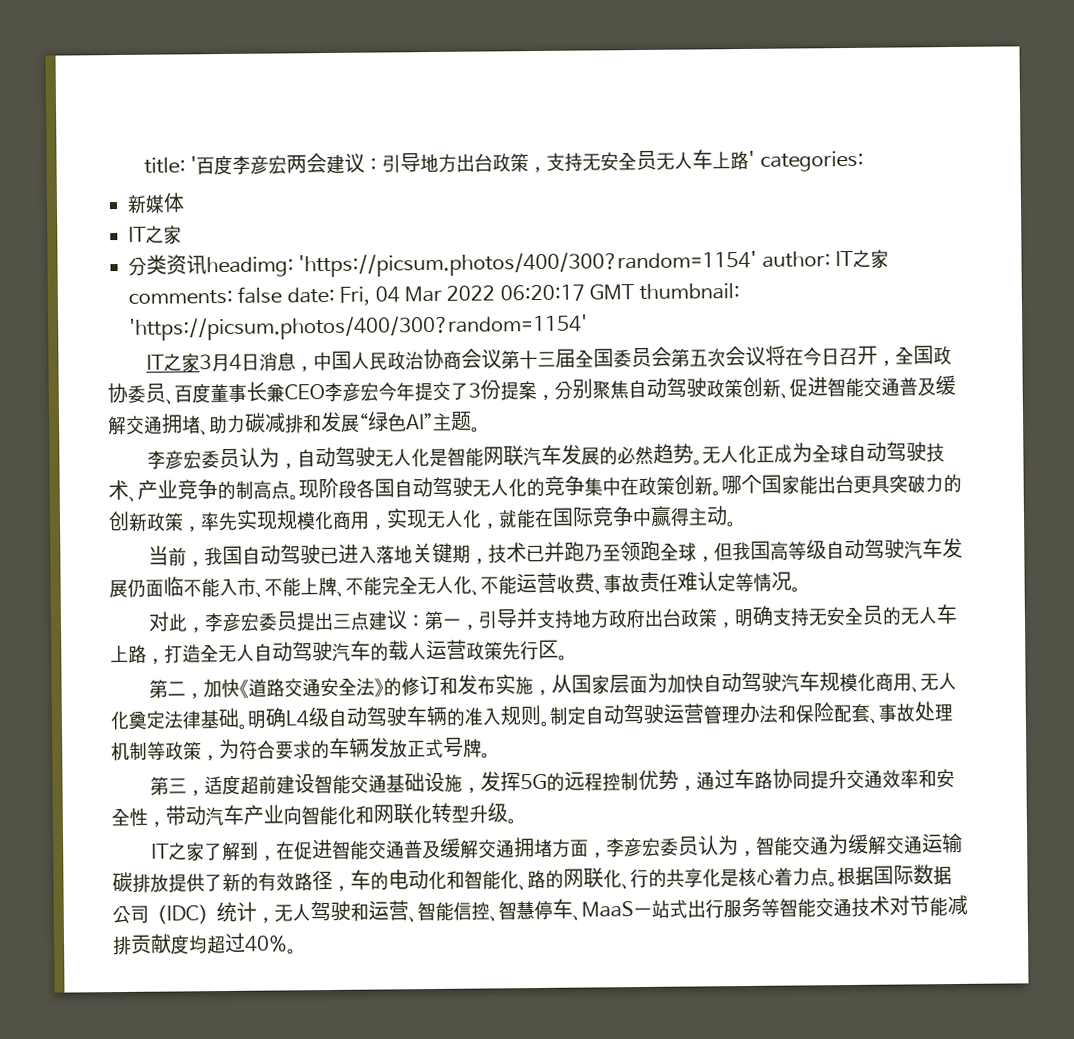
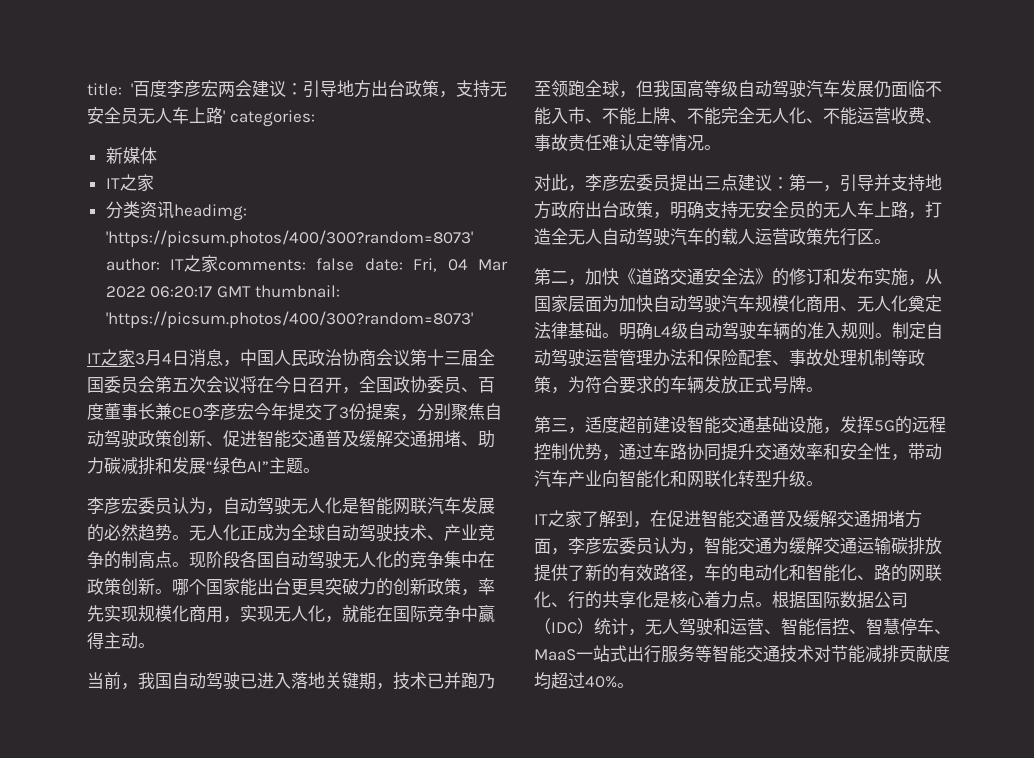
- 分类资讯headimg: 'https://picsum.photos/400/300?random=1154' author: IT之家comments: false date: Fri, 04 Mar 2022 06:20:17 GMT thumbnail: 'https://picsum.photos/400/300?random=1154'
+ 分类资讯headimg: 'https://picsum.photos/400/300?random=8073' author: IT之家comments: false date: Fri, 04 Mar 2022 06:20:17 GMT thumbnail: 'https://picsum.photos/400/300?random=8073'

